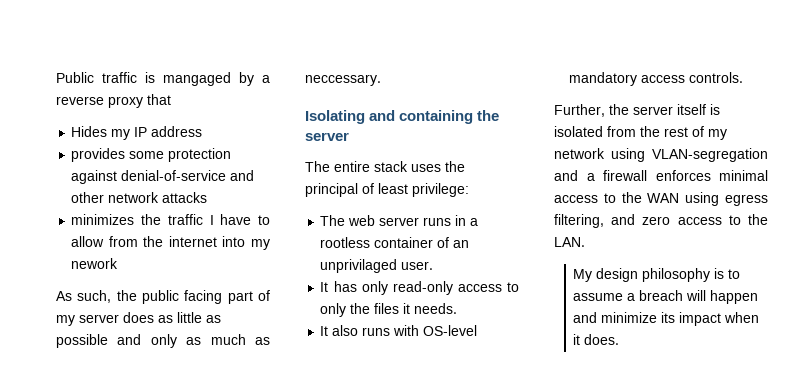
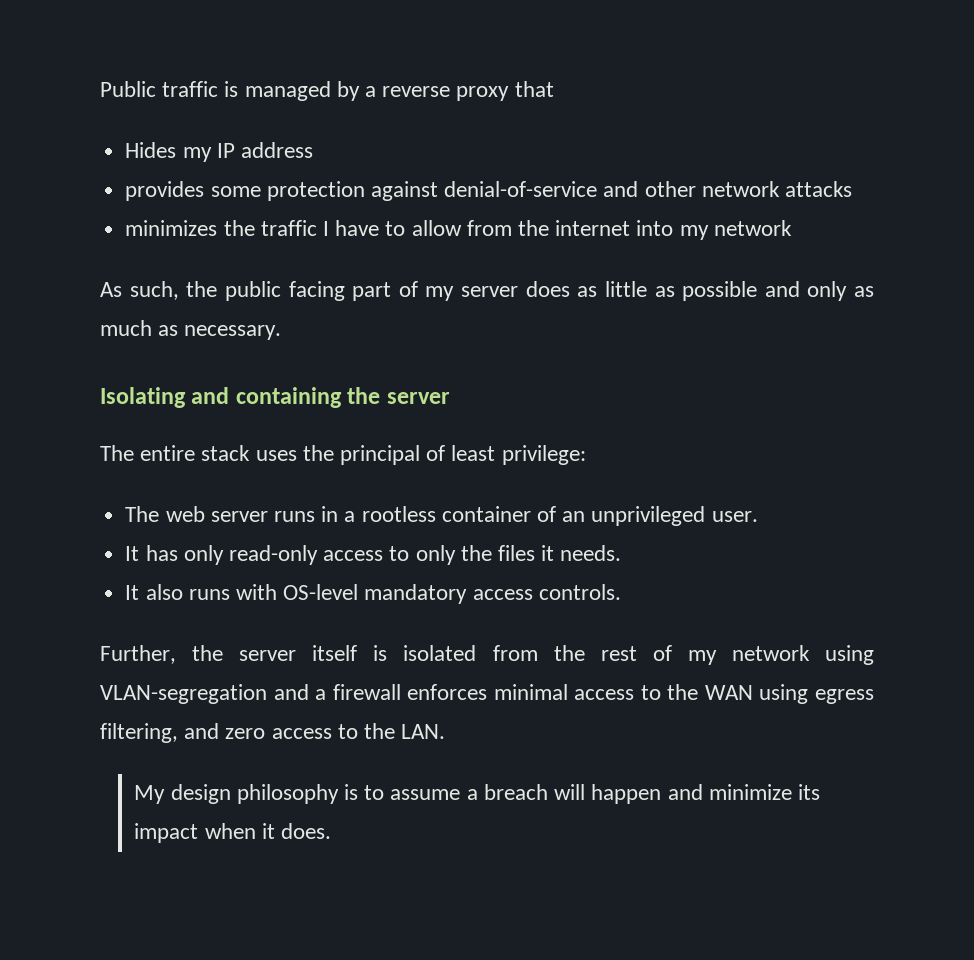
- Public traffic is mangaged by a reverse proxy that
+ Public traffic is managed by a reverse proxy that
- minimizes the traffic I have to allow from the internet into my nework
+ minimizes the traffic I have to allow from the internet into my network
- As such, the public facing part of my server does as little as possible and only as much as neccessary.
+ As such, the public facing part of my server does as little as possible and only as much as necessary.
- The web server runs in a rootless container of an unprivilaged user.
+ The web server runs in a rootless container of an unprivileged user.

